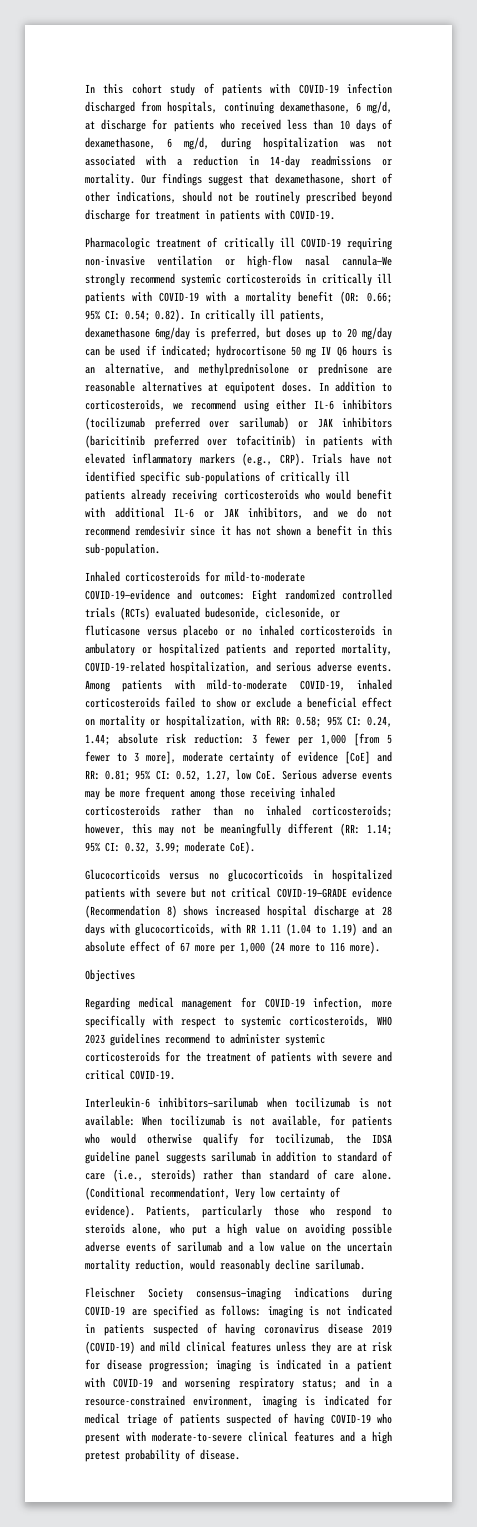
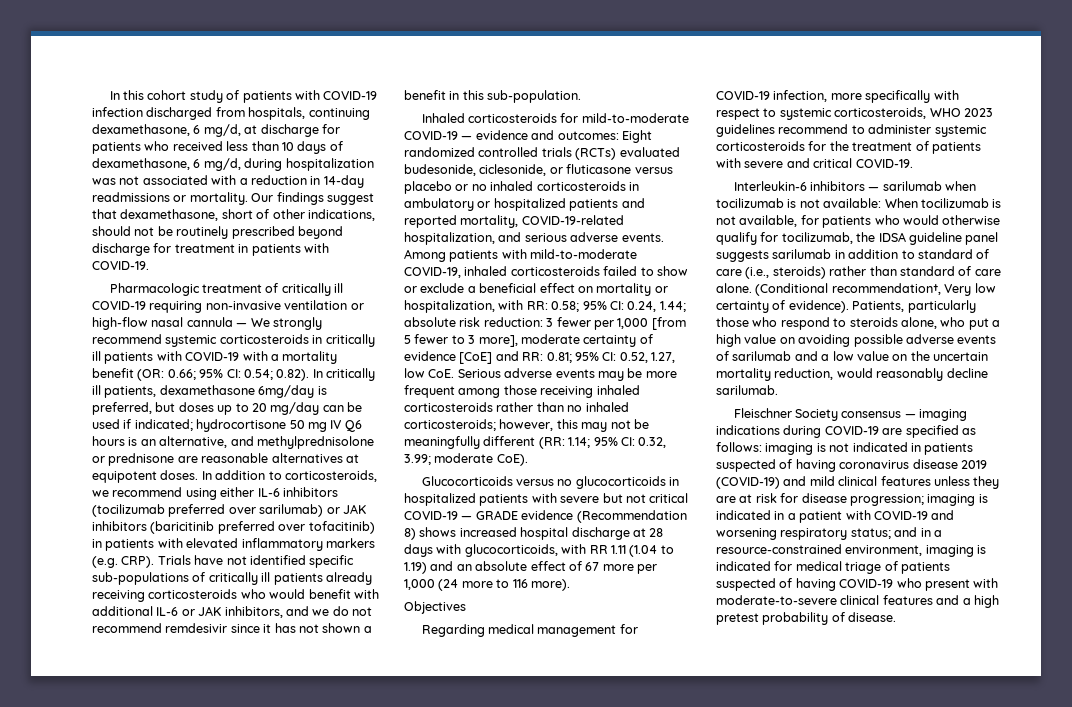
- Pharmacologic treatment of critically ill COVID-19 requiring non-invasive ventilation or high-flow nasal cannula—We strongly recommend systemic corticosteroids in critically ill patients with COVID-19 with a mortality benefit (OR:
+ Pharmacologic treatment of critically ill COVID-19 requiring non-invasive ventilation or high-flow nasal cannula — We strongly recommend systemic corticosteroids in critically ill patients with COVID-19 with a mortality benefit (OR:
- In addition to corticosteroids, we recommend using either IL-6 inhibitors (tocilizumab preferred over sarilumab) or JAK inhibitors (baricitinib preferred over tofacitinib) in patients with elevated inflammatory markers (e.g., CRP).
+ In addition to corticosteroids, we recommend using either IL-6 inhibitors (tocilizumab preferred over sarilumab) or JAK inhibitors (baricitinib preferred over tofacitinib) in patients with elevated inflammatory markers (e.g. CRP).
- Inhaled corticosteroids for mild-to-moderate COVID-19—evidence and outcomes: Eight randomized controlled trials (RCTs) evaluated budesonide, ciclesonide, or fluticasone versus placebo or no inhaled corticosteroids in ambulatory or hospitalized patients and reported mortality, COVID-19-related hospitalization, and serious adverse events.
+ Inhaled corticosteroids for mild-to-moderate COVID-19 — evidence and outcomes: Eight randomized controlled trials (RCTs) evaluated budesonide, ciclesonide, or fluticasone versus placebo or no inhaled corticosteroids in ambulatory or hospitalized patients and reported mortality, COVID-19-related hospitalization, and serious adverse events.
- Glucocorticoids versus no glucocorticoids in hospitalized patients with severe but not critical COVID-19—GRADE evidence (Recommendation 8) shows increased hospital discharge at 28 days with glucocorticoids, with RR 1.11 (1.04 to 1.19) and an absolute effect of 67 more per 1,000 (24 more to 116 more).
+ Glucocorticoids versus no glucocorticoids in hospitalized patients with severe but not critical COVID-19 — GRADE evidence (Recommendation 8) shows increased hospital discharge at 28 days with glucocorticoids, with RR 1.11 (1.04 to 1.19) and an absolute effect of 67 more per 1,000 (24 more to 116 more).
- Interleukin-6 inhibitors—sarilumab when tocilizumab is not available: When tocilizumab is not available, for patients who would otherwise qualify for tocilizumab, the IDSA guideline panel suggests sarilumab in addition to standard of care (i.e., steroids) rather than standard of care alone.
+ Interleukin-6 inhibitors — sarilumab when tocilizumab is not available: When tocilizumab is not available, for patients who would otherwise qualify for tocilizumab, the IDSA guideline panel suggests sarilumab in addition to standard of care (i.e., steroids) rather than standard of care alone.
- Fleischner Society consensus—imaging indications during COVID-19 are specified as follows:
+ Fleischner Society consensus — imaging indications during COVID-19 are specified as follows:

